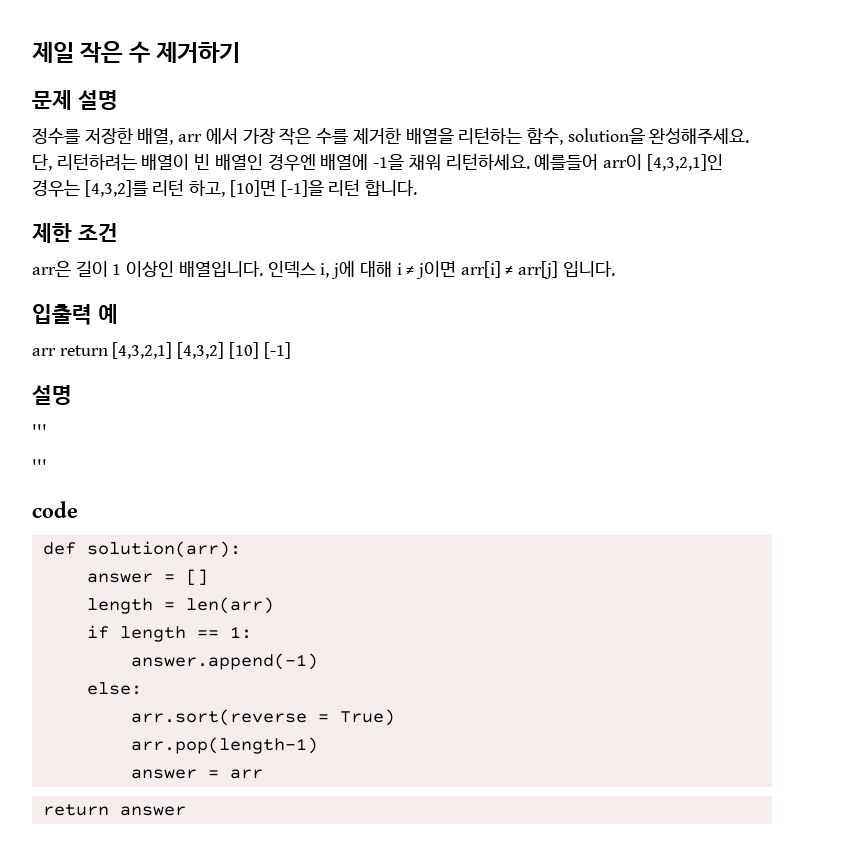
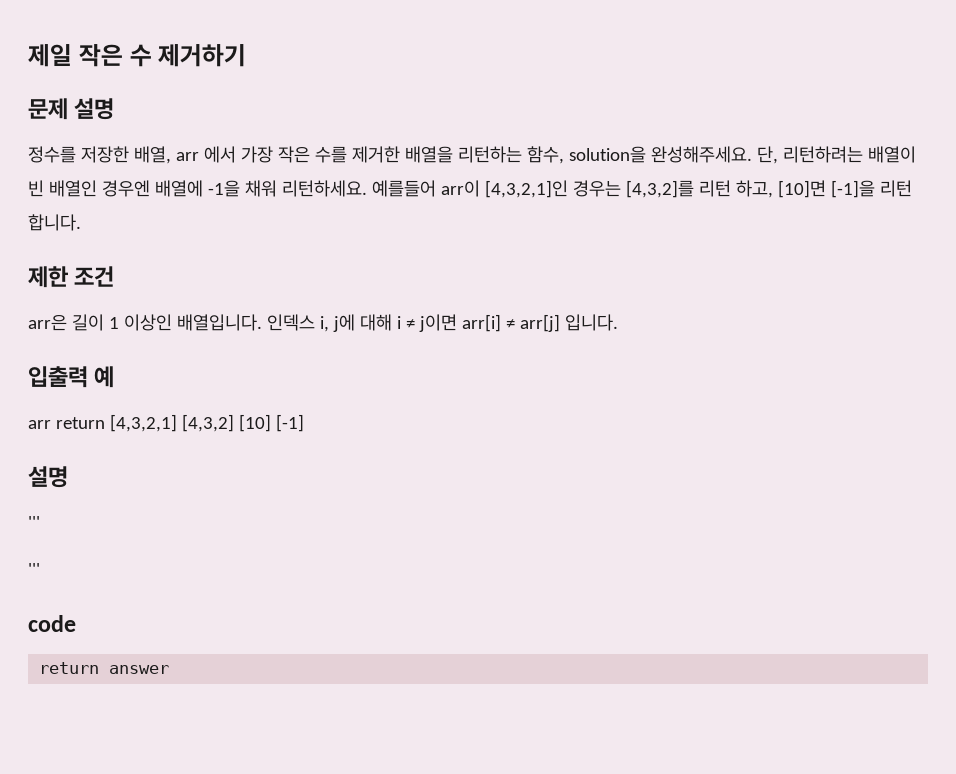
- def solution(arr):
- answer = []
- length = len(arr)
- if length == 1:
- answer.append(-1)
- else:
- arr.sort(reverse = True)
- arr.pop(length-1)
- answer = arr

